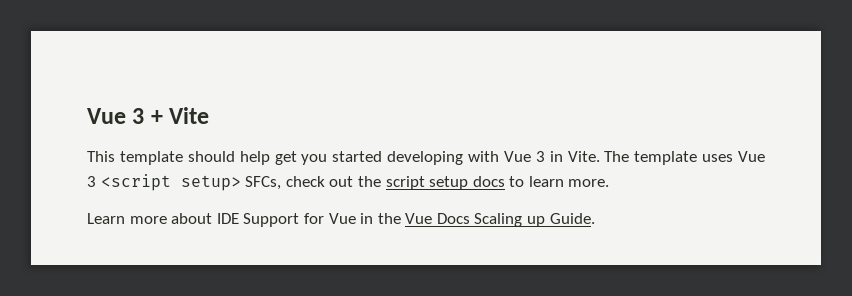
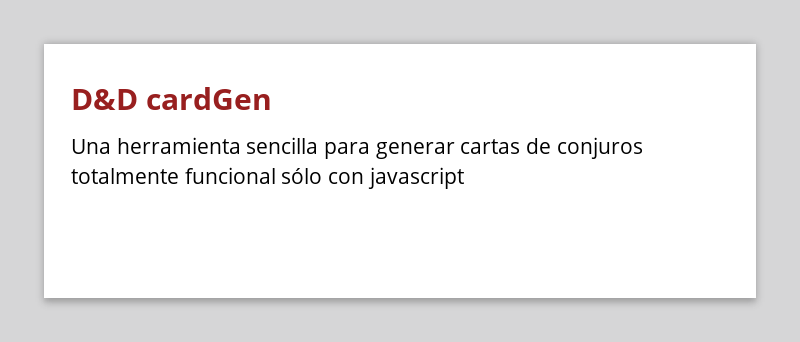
- Vue 3 + Vite
- This template should help get you started developing with Vue 3 in Vite. The template uses Vue 3 <script setup> SFCs, check out the script setup docs to learn more.
- Learn more about IDE Support for Vue in the Vue Docs Scaling up Guide.
+ D&D cardGen
+ Una herramienta sencilla para generar cartas de conjuros totalmente funcional sólo con javascript

